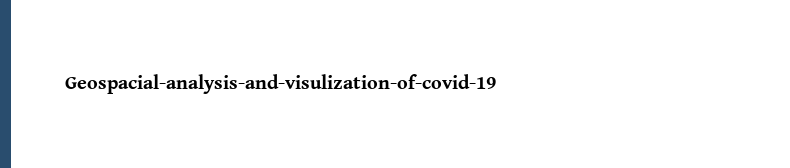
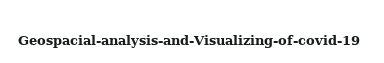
- Geospacial-analysis-and-visulization-of-covid-19
+ Geospacial-analysis-and-Visualizing-of-covid-19

